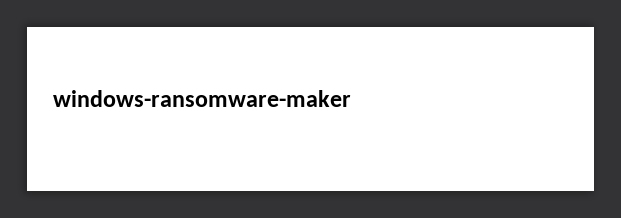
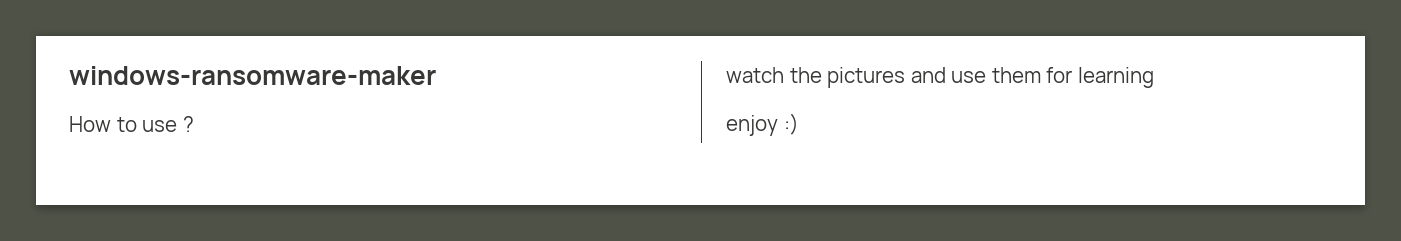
+ How to use ?
+ watch the pictures and use them for learning
+ enjoy :)

